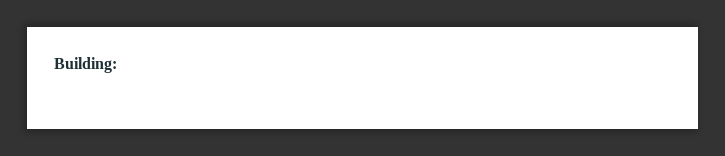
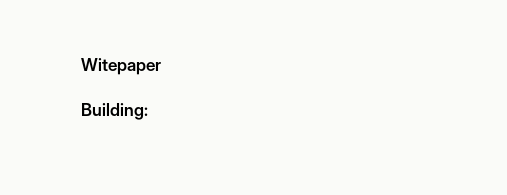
+ Witepaper

